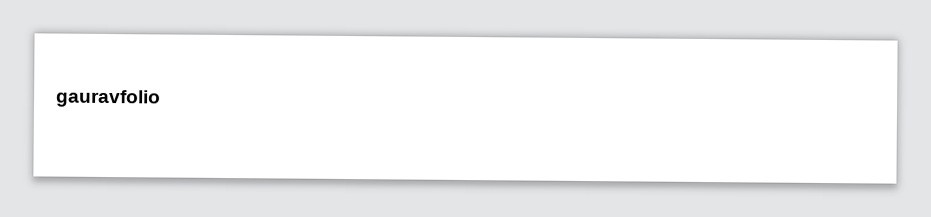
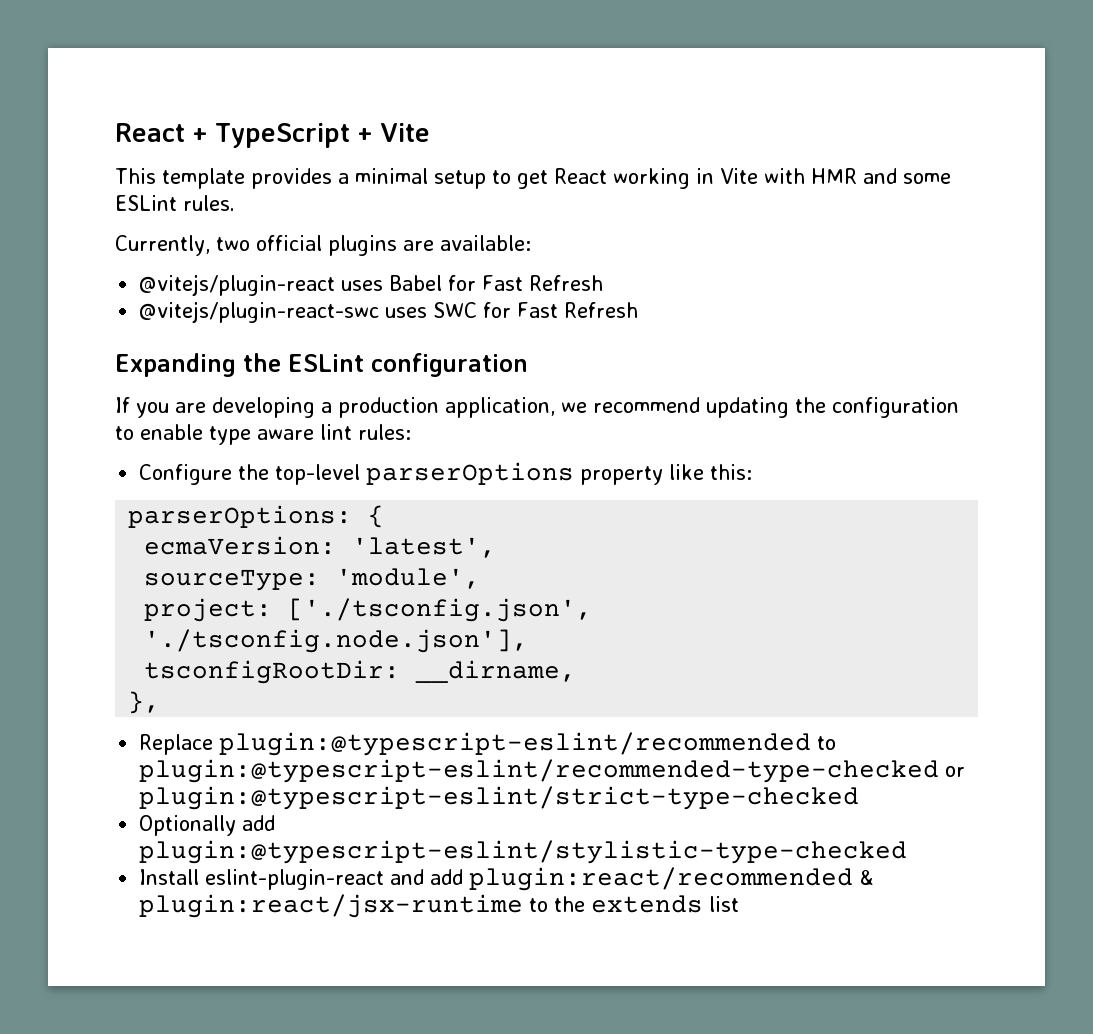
- gauravfolio
+ React + TypeScript + Vite
+ This template provides a minimal setup to get React working in Vite with HMR and some ESLint rules.
+ Currently, two official plugins are available:
+ @vitejs/plugin-react uses Babel for Fast Refresh
+ @vitejs/plugin-react-swc uses SWC for Fast Refresh
+ Expanding the ESLint configuration
+ If you are developing a production application, we recommend updating the configuration to enable type aware lint rules:
+ Configure the top-level parserOptions property like this:
+ parserOptions: {
+ ecmaVersion: 'latest',
+ sourceType: 'module',
+ project: ['./tsconfig.json', './tsconfig.node.json'],
+ tsconfigRootDir: __dirname,
+ },
+ Replace plugin:@typescript-eslint/recommended to plugin:@typescript-eslint/recommended-type-checked or plugin:@typescript-eslint/strict-type-checked
+ Optionally add plugin:@typescript-eslint/stylistic-type-checked
+ Install eslint-plugin-react and add plugin:react/recommended & plugin:react/jsx-runtime to the extends list

